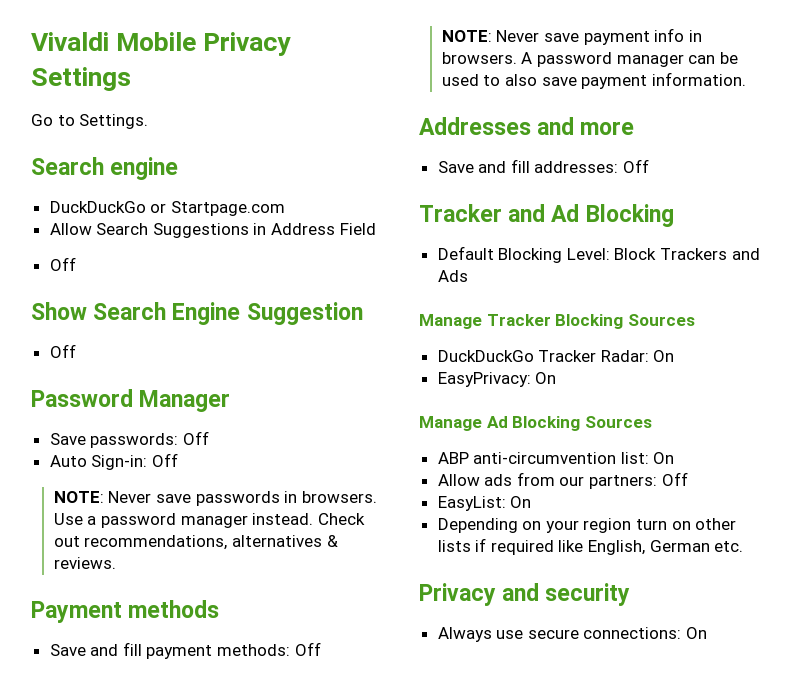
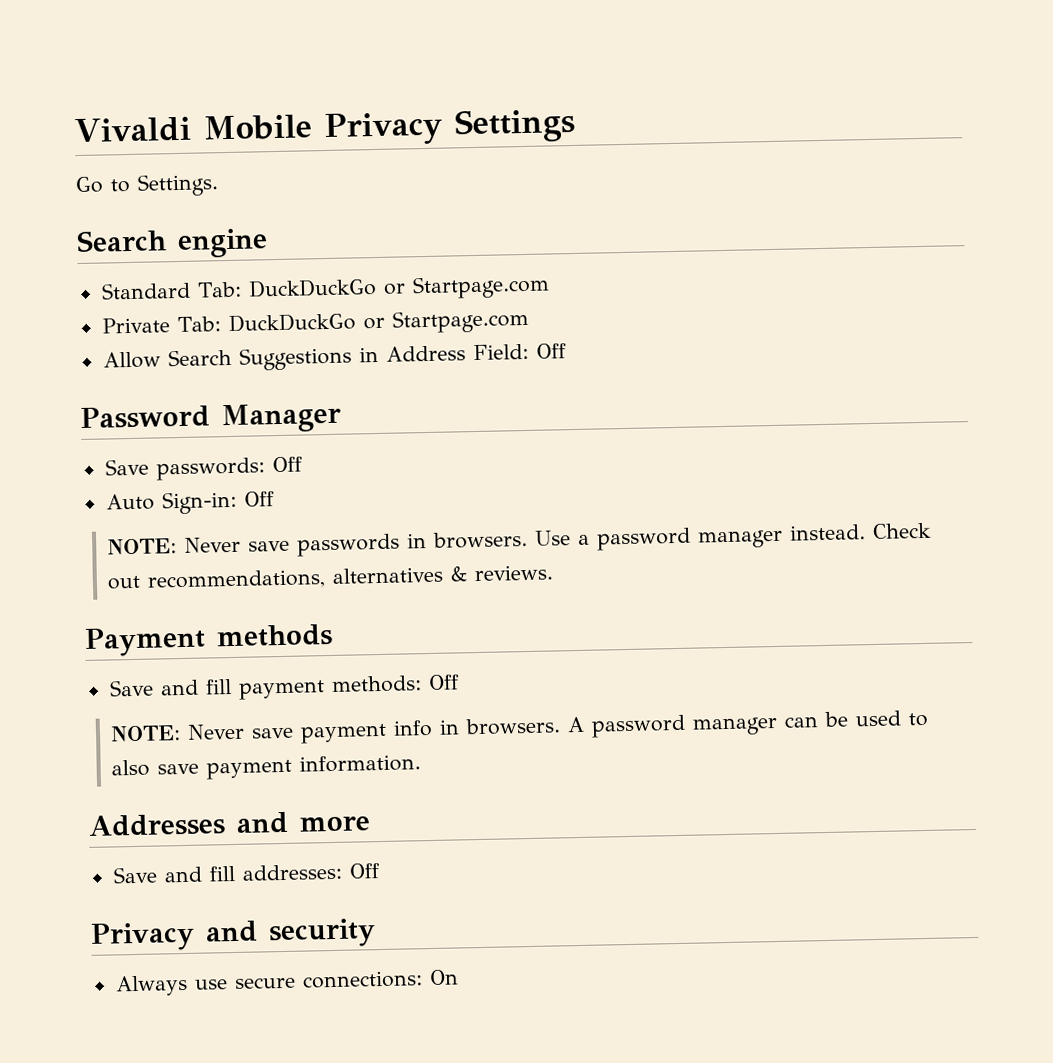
- DuckDuckGo or Startpage.com
+ Standard Tab: DuckDuckGo or Startpage.com
+ Private Tab: DuckDuckGo or Startpage.com
- Allow Search Suggestions in Address Field
- Off
- Show Search Engine Suggestion
- Off
+ Allow Search Suggestions in Address Field: Off
- Tracker and Ad Blocking
- Default Blocking Level: Block Trackers and Ads
- Manage Tracker Blocking Sources
- DuckDuckGo Tracker Radar: On
- EasyPrivacy: On
- Manage Ad Blocking Sources
- ABP anti-circumvention list: On
- Allow ads from our partners: Off
- EasyList: On
- Depending on your region turn on other lists if required like English, German etc.

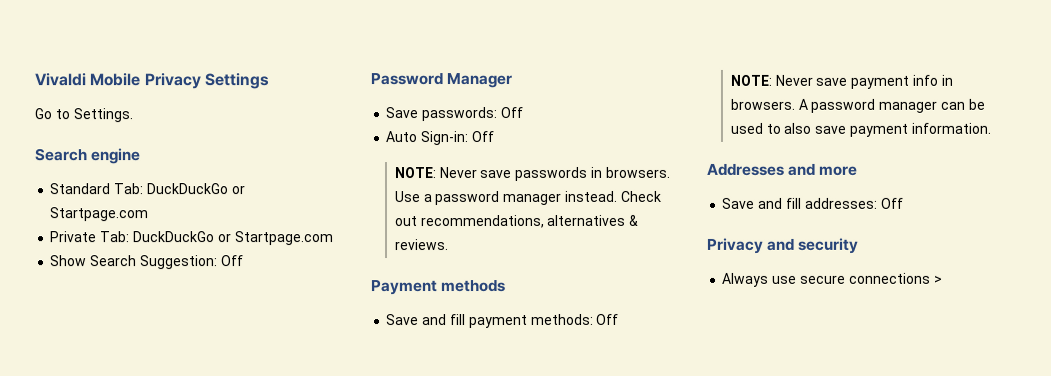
- Allow Search Suggestions in Address Field: Off
+ Show Search Suggestion: Off
- Always use secure connections: On
+ Always use secure connections >

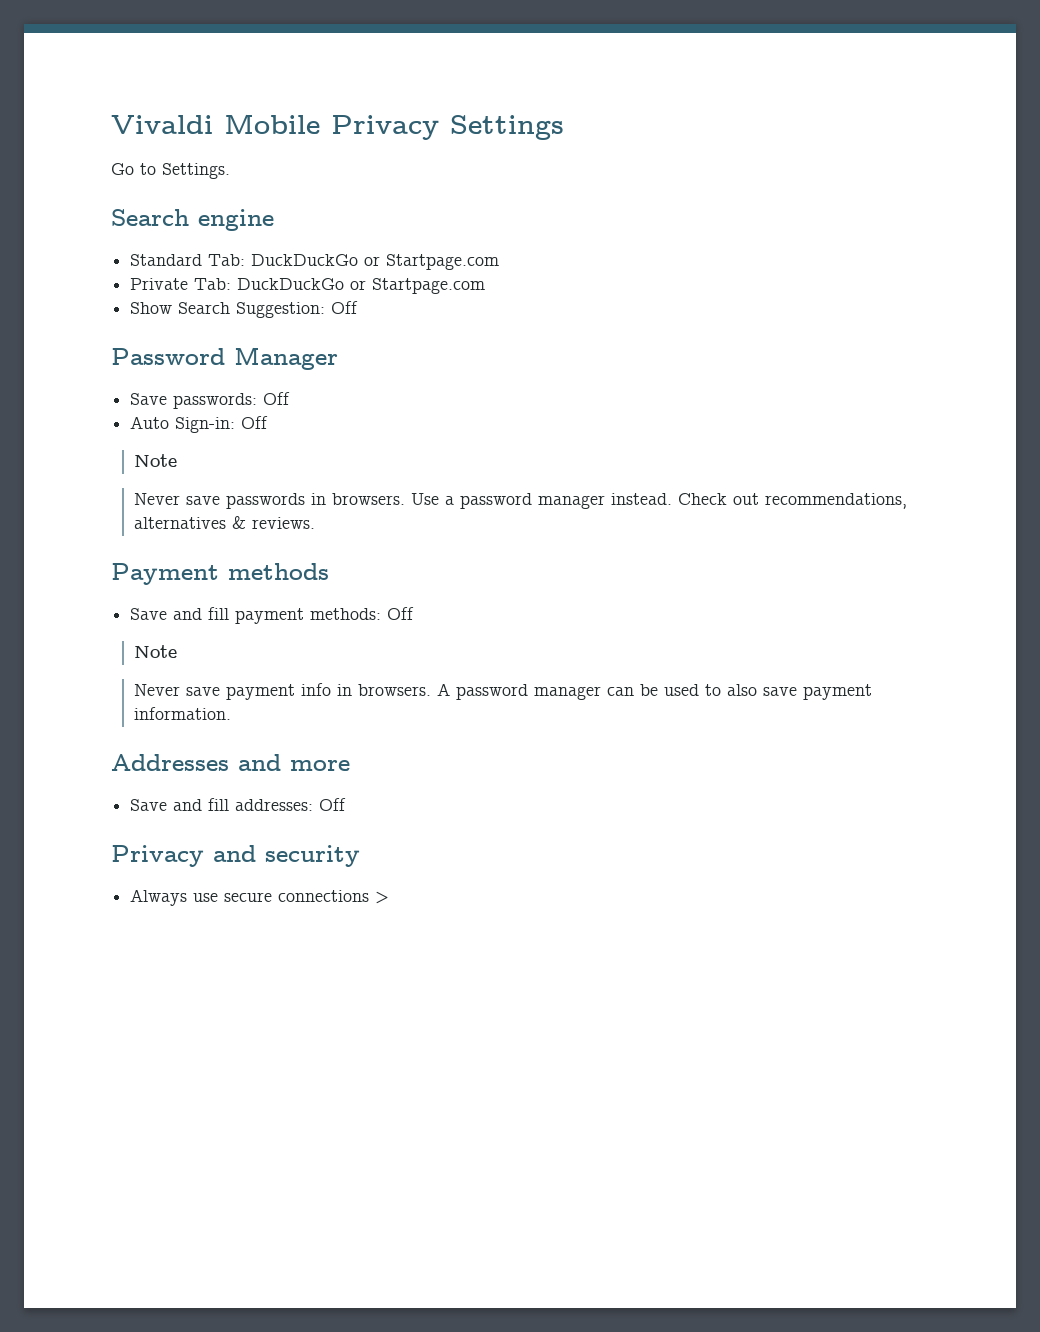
  Auto Sign-in: Off
- NOTE: Never save passwords in browsers.
+ Note
+ Never save passwords in browsers.
  Save and fill payment methods: Off
- NOTE: Never save payment info in browsers.
+ Note
+ Never save payment info in browsers.

